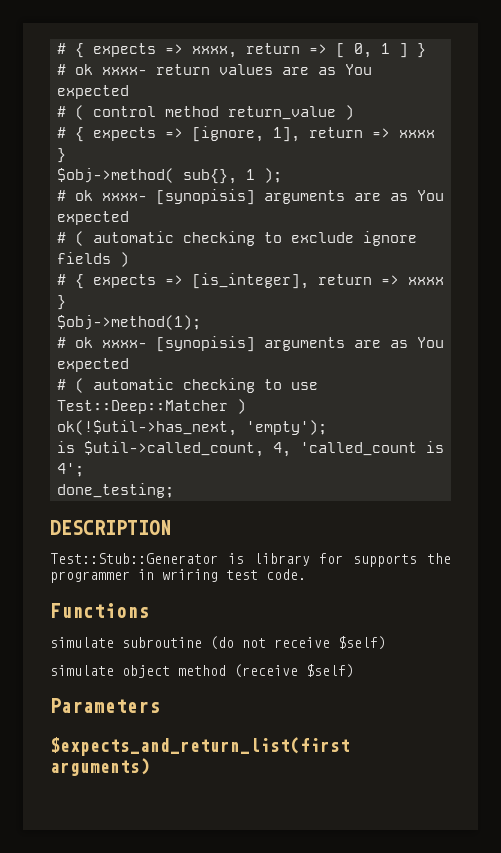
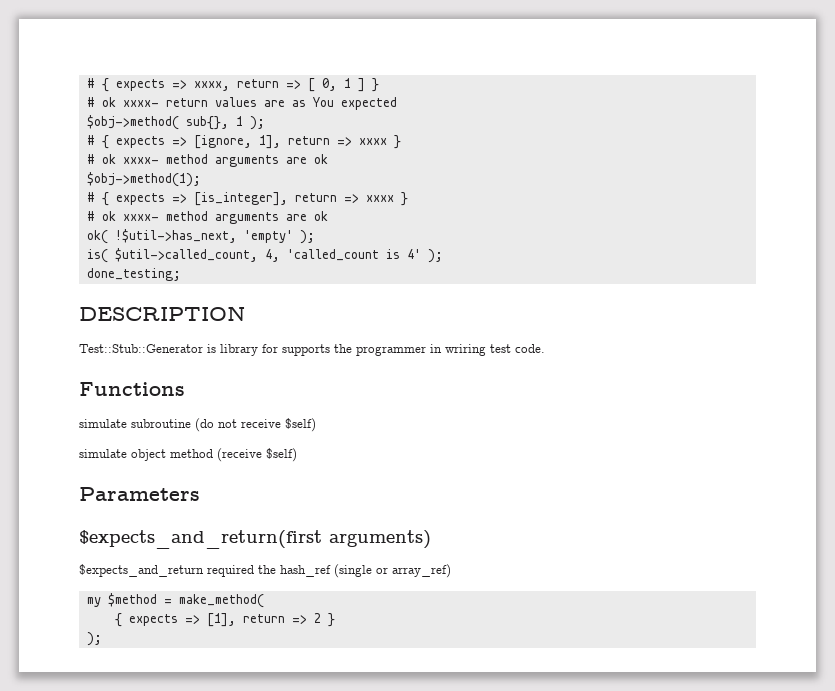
- # ( control method return_value )
+ $obj->method( sub{}, 1 );
  # { expects => [ignore, 1], return => xxxx }
- $obj->method( sub{}, 1 );
- # ok xxxx- [synopisis] arguments are as You expected
- # ( automatic checking to exclude ignore fields )
+ # ok xxxx- method arguments are ok
+ $obj->method(1);
  # { expects => [is_integer], return => xxxx }
- $obj->method(1);
- # ok xxxx- [synopisis] arguments are as You expected
- # ( automatic checking to use Test::Deep::Matcher )
- ok(!$util->has_next, 'empty');
- is $util->called_count, 4, 'called_count is 4';
+ # ok xxxx- method arguments are ok
+ ok( !$util->has_next, 'empty' );
+ is( $util->called_count, 4, 'called_count is 4' );
- $expects_and_return_list(first arguments)
+ $expects_and_return(first arguments)
+ $expects_and_return required the hash_ref (single or array_ref)
+ my $method = make_method(
+ { expects => [1], return => 2 }
+ );

